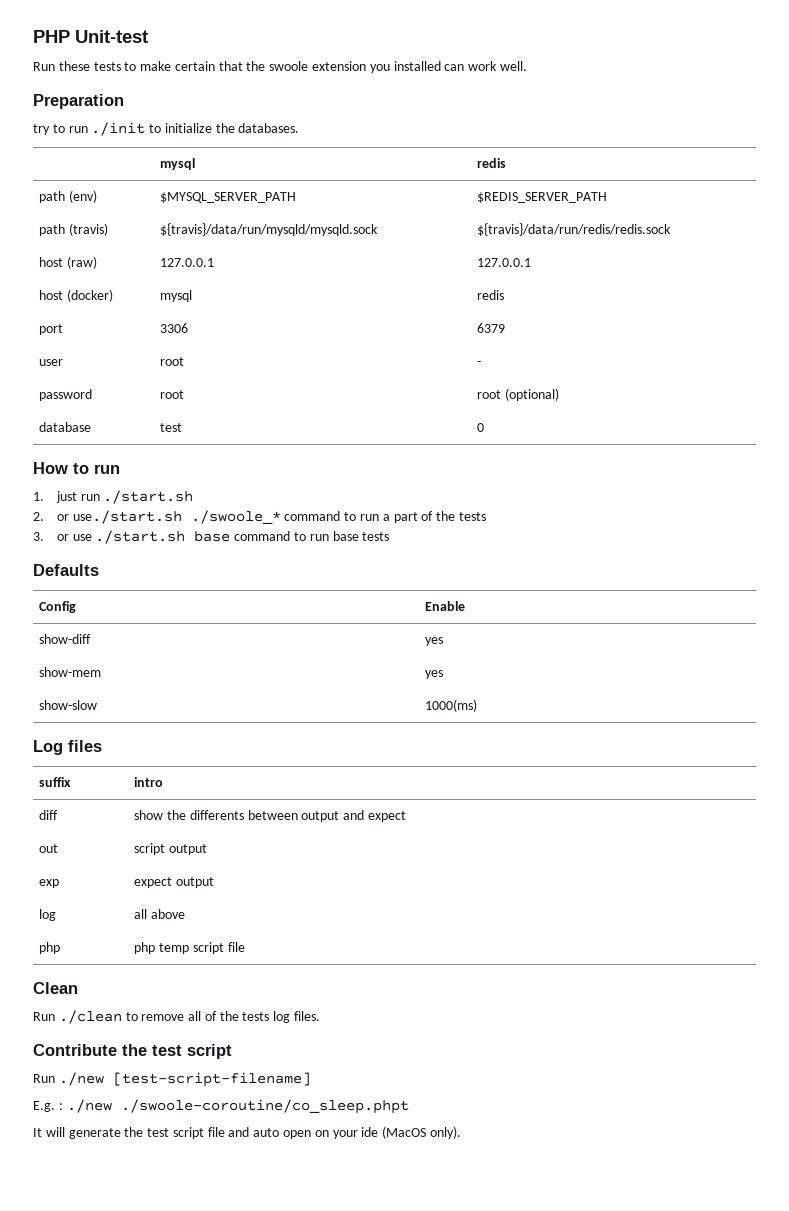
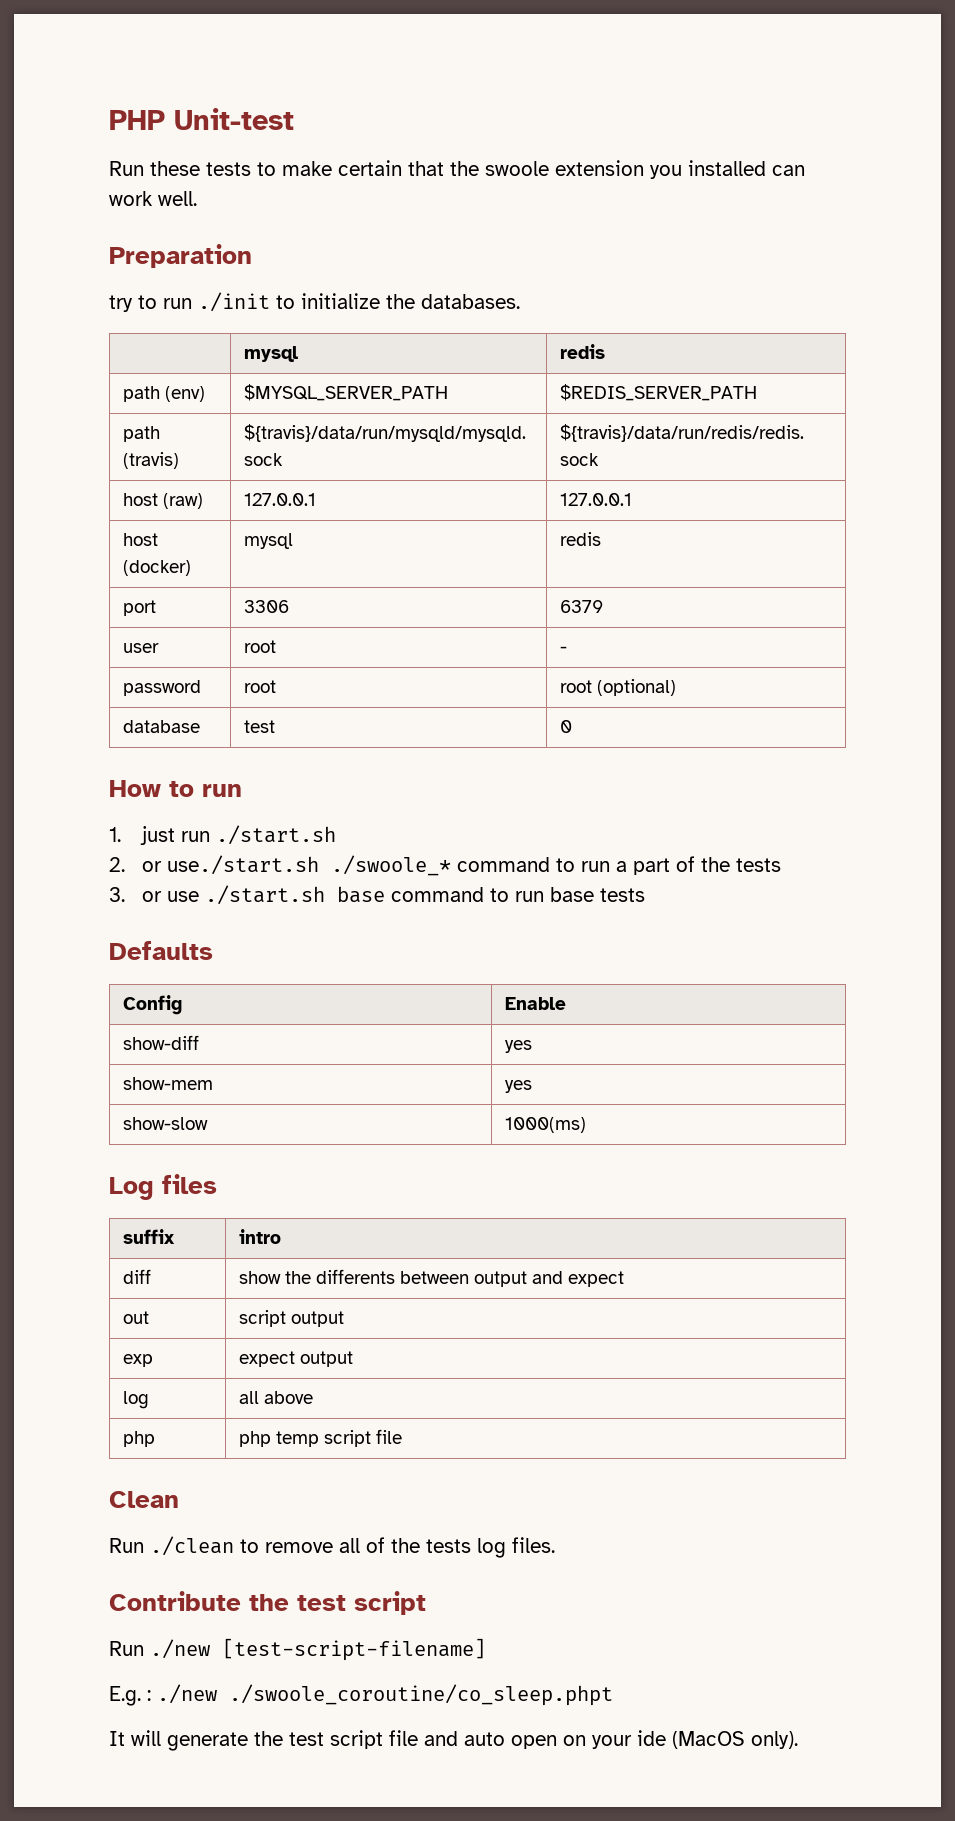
- E.g. : ./new ./swoole-coroutine/co_sleep.phpt
+ E.g. : ./new ./swoole_coroutine/co_sleep.phpt

